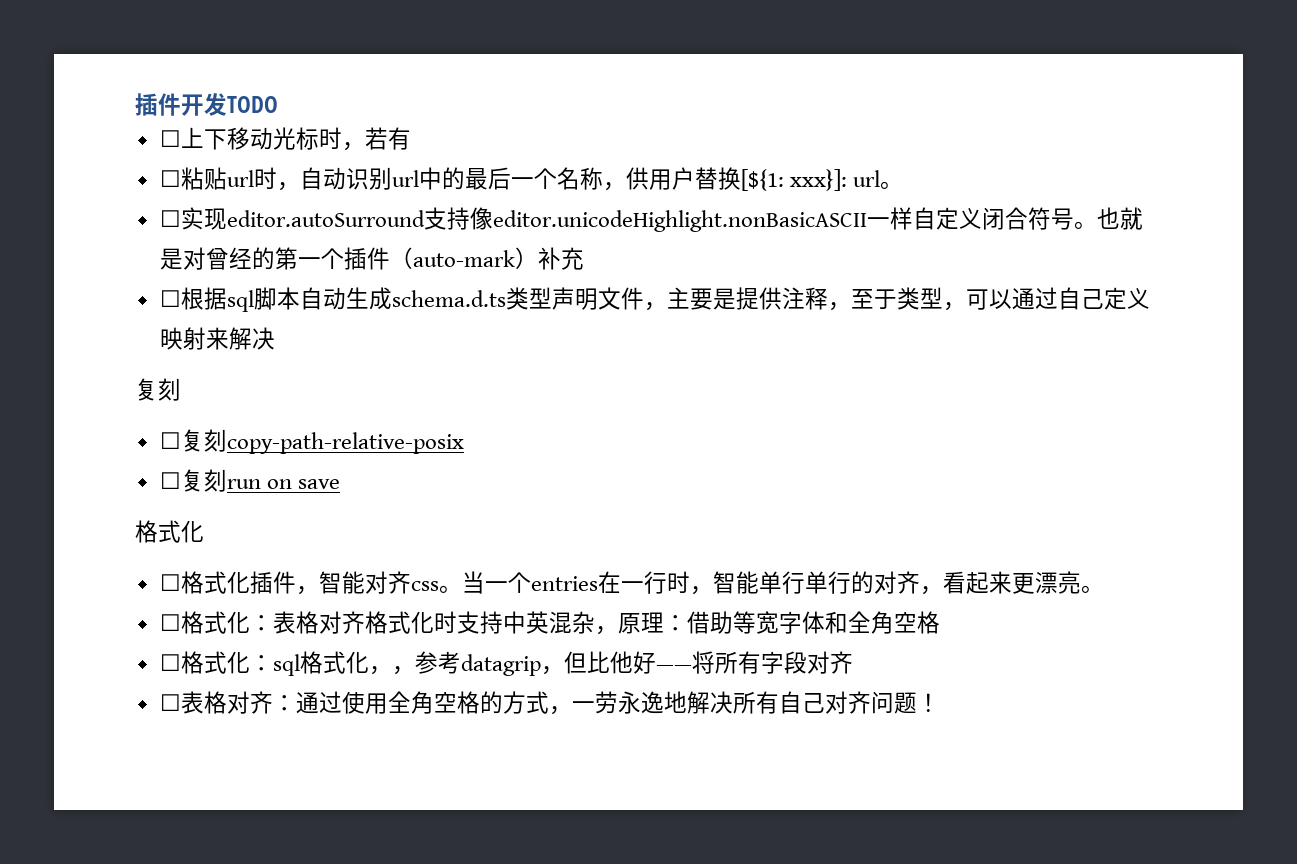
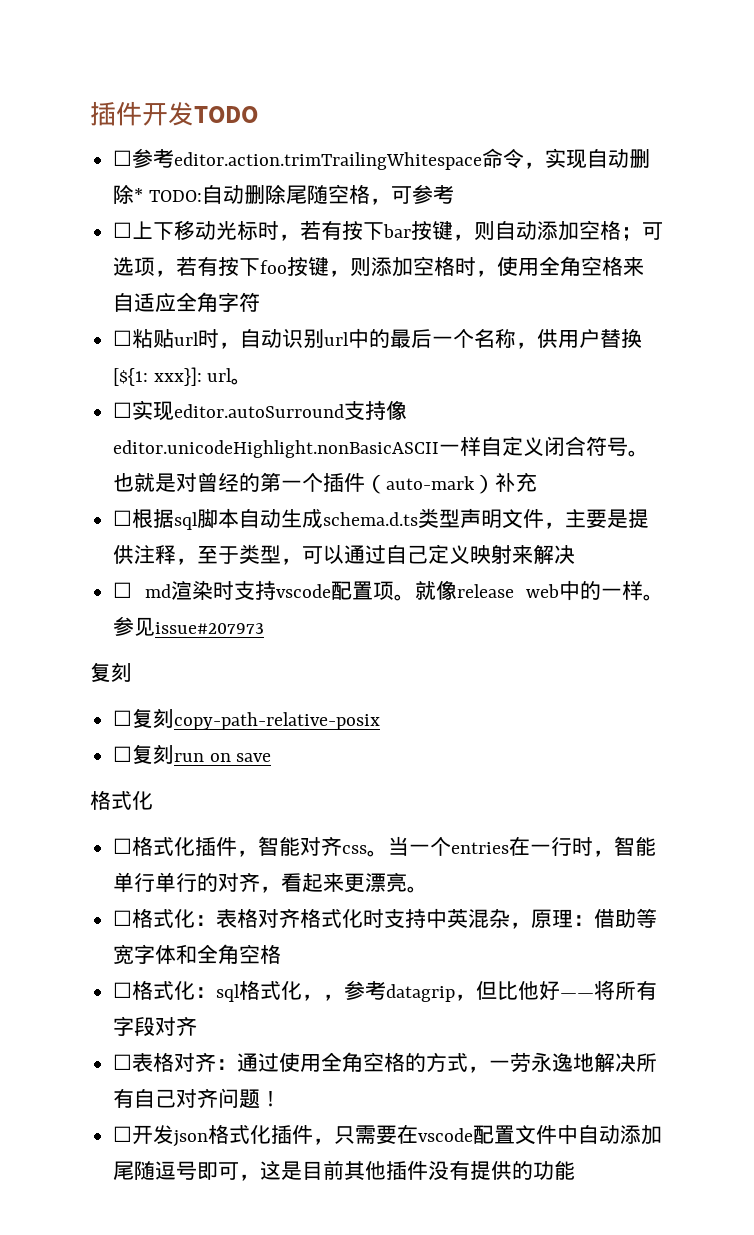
+ ☐参考editor.action.trimTrailingWhitespace命令，实现自动删除* TODO:自动删除尾随空格，可参考
- ☐上下移动光标时，若有
+ ☐上下移动光标时，若有按下bar按键，则自动添加空格；可选项，若有按下foo按键，则添加空格时，使用全角空格来自适应全角字符
+ ☐ md渲染时支持vscode配置项。就像release web中的一样。参见issue#207973
+ ☐开发json格式化插件，只需要在vscode配置文件中自动添加尾随逗号即可，这是目前其他插件没有提供的功能

